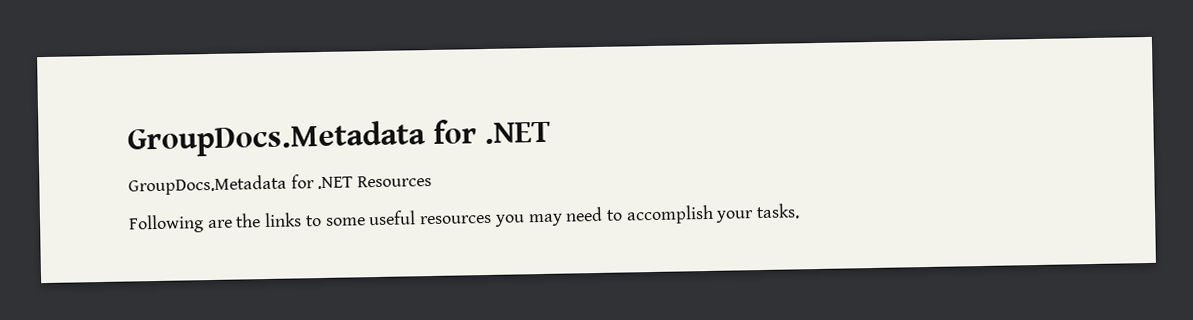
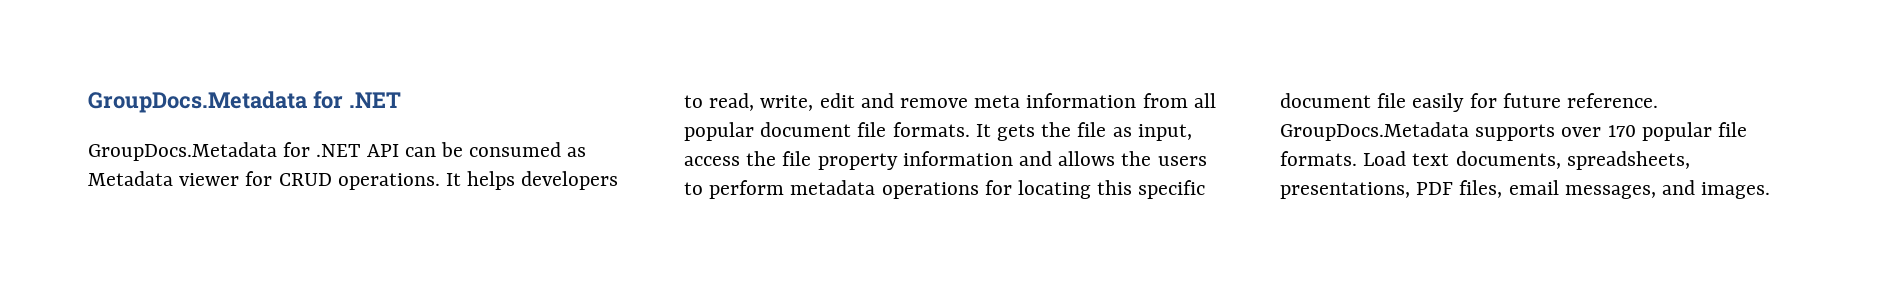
- GroupDocs.Metadata for .NET Resources
- Following are the links to some useful resources you may need to accomplish your tasks.
+ GroupDocs.Metadata for .NET API can be consumed as Metadata viewer for CRUD operations. It helps developers to read, write, edit and remove meta information from all popular document file formats. It gets the file as input, access the file property information and allows the users to perform metadata operations for locating this specific document file easily for future reference. GroupDocs.Metadata supports over 170 popular file formats. Load text documents, spreadsheets, presentations, PDF files, email messages, and images.

